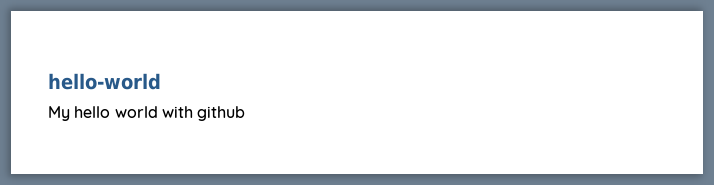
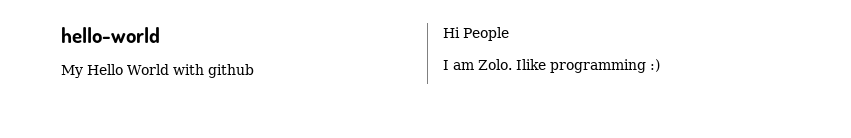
- My hello world with github
+ My Hello World with github
+ Hi People
+ I am Zolo. Ilike programming :)

